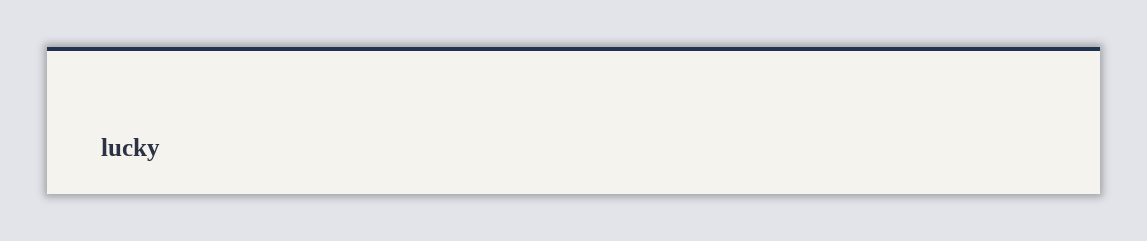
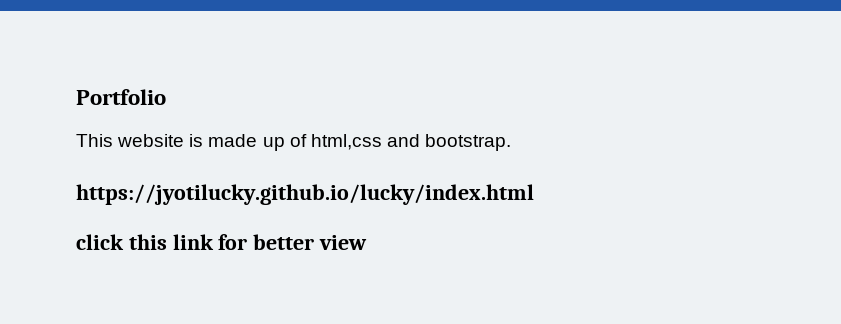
- lucky
+ Portfolio
+ This website is made up of html,css and bootstrap.
+ https://jyotilucky.github.io/lucky/index.html
+ click this link for better view

